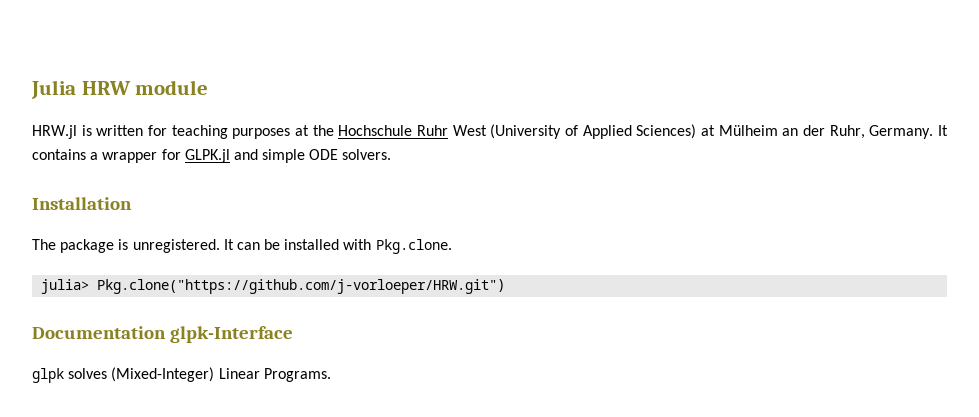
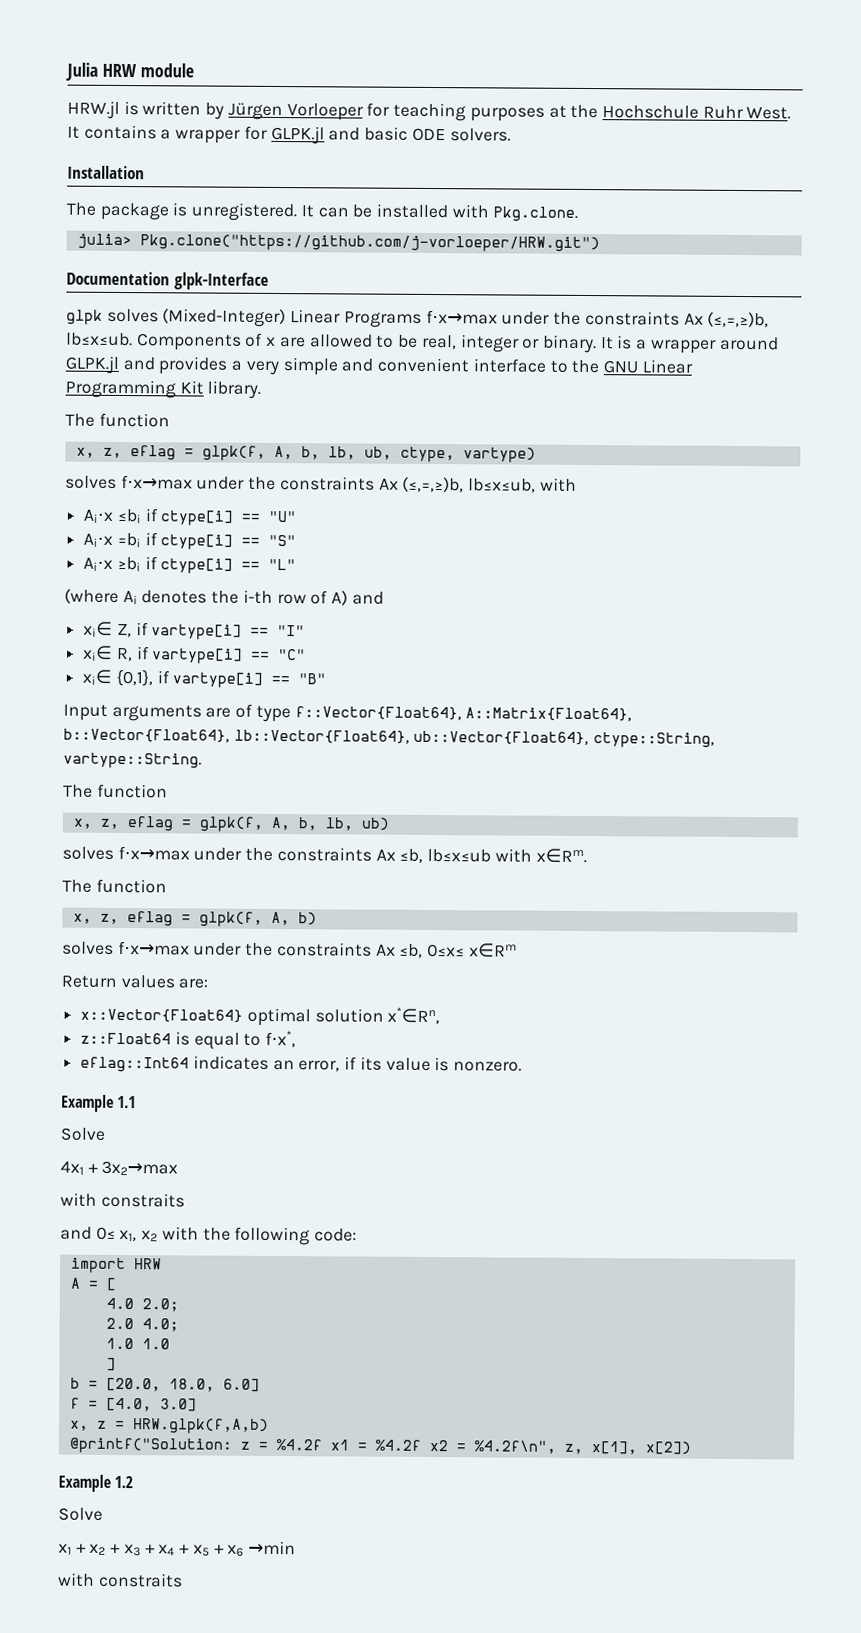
- HRW.jl is written for teaching purposes at the Hochschule Ruhr West (University of Applied Sciences) at Mülheim an der Ruhr, Germany.
+ HRW.jl is written by Jürgen Vorloeper for teaching purposes at the Hochschule Ruhr West.
- It contains a wrapper for GLPK.jl and simple ODE solvers.
+ It contains a wrapper for GLPK.jl and basic ODE solvers.
- glpk solves (Mixed-Integer) Linear Programs.
+ glpk solves (Mixed-Integer) Linear Programs f⋅x→max under the constraints Ax (≤,=,≥)b, lb≤x≤ub. Components of x are allowed to be real, integer or binary. It is a wrapper around GLPK.jl and provides a very simple and convenient interface to the GNU Linear Programming Kit library.
+ The function
+ x, z, eflag = glpk(f, A, b, lb, ub, ctype, vartype)
+ solves f⋅x→max under the constraints Ax (≤,=,≥)b, lb≤x≤ub, with
+ Ai⋅x ≤bi if ctype[i] == "U"
+ Ai⋅x =bi if ctype[i] == "S"
+ Ai⋅x ≥bi if ctype[i] == "L"
+ (where Ai denotes the i-th row of A) and
+ xi∈ Z, if vartype[i] == "I"
+ xi∈ R, if vartype[i] == "C"
+ xi∈ {0,1}, if vartype[i] == "B"
+ Input arguments are of type f::Vector{Float64}, A::Matrix{Float64}, b::Vector{Float64}, lb::Vector{Float64}, ub::Vector{Float64}, ctype::String, vartype::String.
+ The function
+ x, z, eflag = glpk(f, A, b, lb, ub)
+ solves f⋅x→max under the constraints Ax ≤b, lb≤x≤ub with x∈Rm.
+ The function
+ x, z, eflag = glpk(f, A, b)
+ solves f⋅x→max under the constraints Ax ≤b, 0≤x≤ x∈Rm
+ Return values are:
+ x::Vector{Float64} optimal solution x*∈Rn,
+ z::Float64 is equal to f⋅x*,
+ eflag::Int64 indicates an error, if its value is nonzero.
+ Example 1.1
+ Solve
+ 4x1 + 3x2→max
+ with constraits
+ and 0≤ x1, x2 with the following code:
+ import HRW
+ A = [
+ 4.0 2.0;
+ 2.0 4.0;
+ 1.0 1.0
+ ]
+ b = [20.0, 18.0, 6.0]
+ f = [4.0, 3.0]
+ x, z = HRW.glpk(f,A,b)
+ @printf("Solution: z = %4.2f x1 = %4.2f x2 = %4.2f\n", z, x[1], x[2])
+ Example 1.2
+ Solve
+ x1 + x2 + x3 + x4 + x5 + x6 →min
+ with constraits

